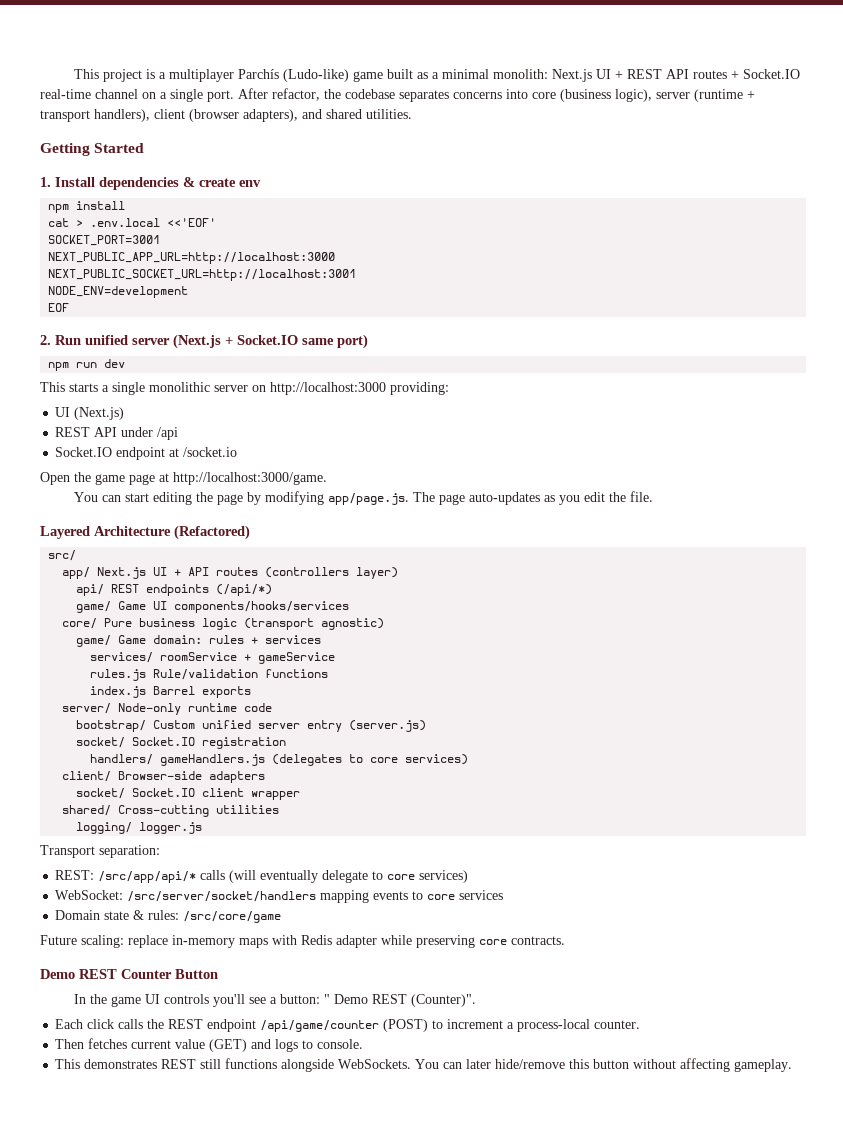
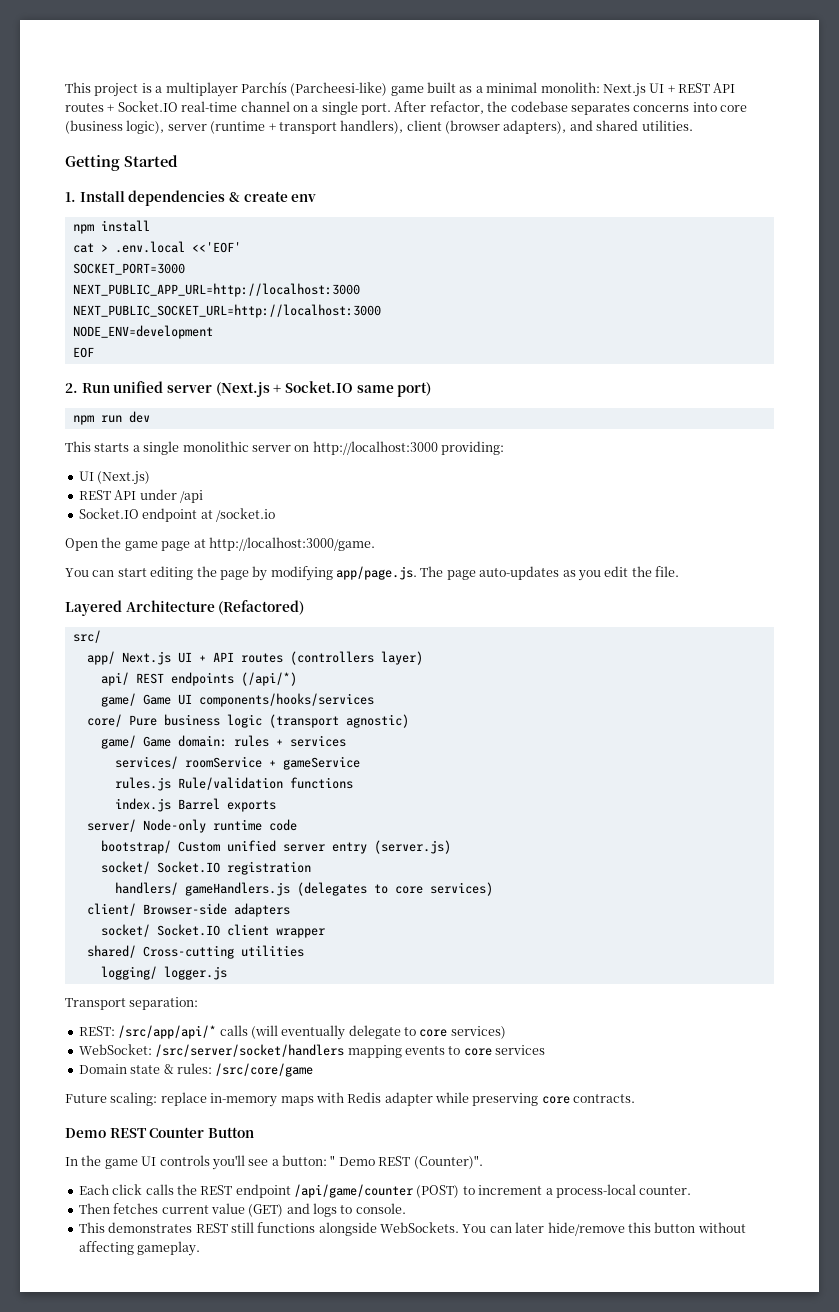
- This project is a multiplayer Parchís (Ludo-like) game built as a minimal monolith: Next.js UI + REST API routes + Socket.IO real-time channel on a single port.
+ This project is a multiplayer Parchís (Parcheesi-like) game built as a minimal monolith: Next.js UI + REST API routes + Socket.IO real-time channel on a single port.
- SOCKET_PORT=3001
+ SOCKET_PORT=3000
- NEXT_PUBLIC_SOCKET_URL=http://localhost:3001
+ NEXT_PUBLIC_SOCKET_URL=http://localhost:3000

